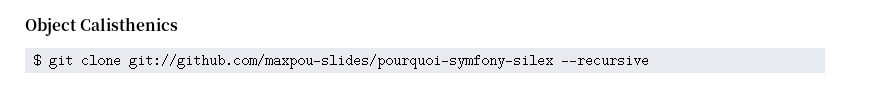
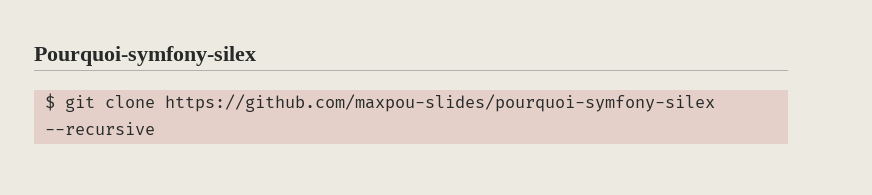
- Object Calisthenics
+ Pourquoi-symfony-silex
- $ git clone git://github.com/maxpou-slides/pourquoi-symfony-silex --recursive
+ $ git clone https://github.com/maxpou-slides/pourquoi-symfony-silex --recursive

